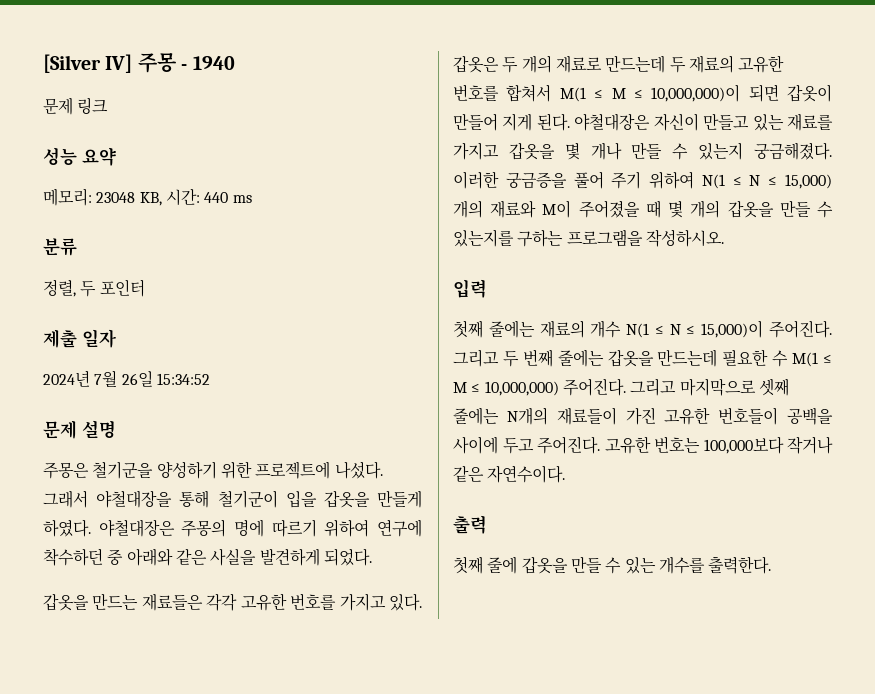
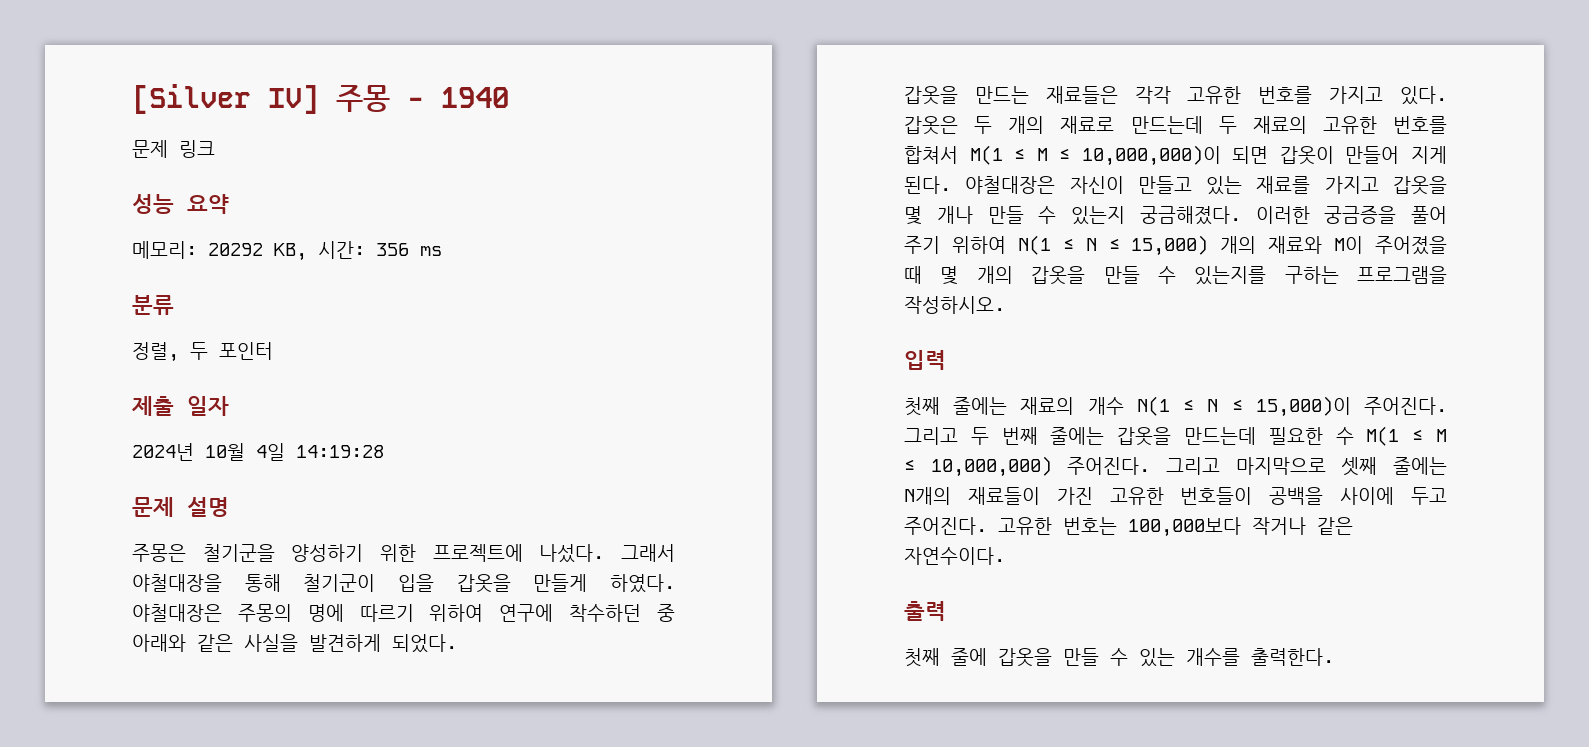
- 메모리: 23048 KB, 시간: 440 ms
+ 메모리: 20292 KB, 시간: 356 ms
- 2024년 7월 26일 15:34:52
+ 2024년 10월 4일 14:19:28

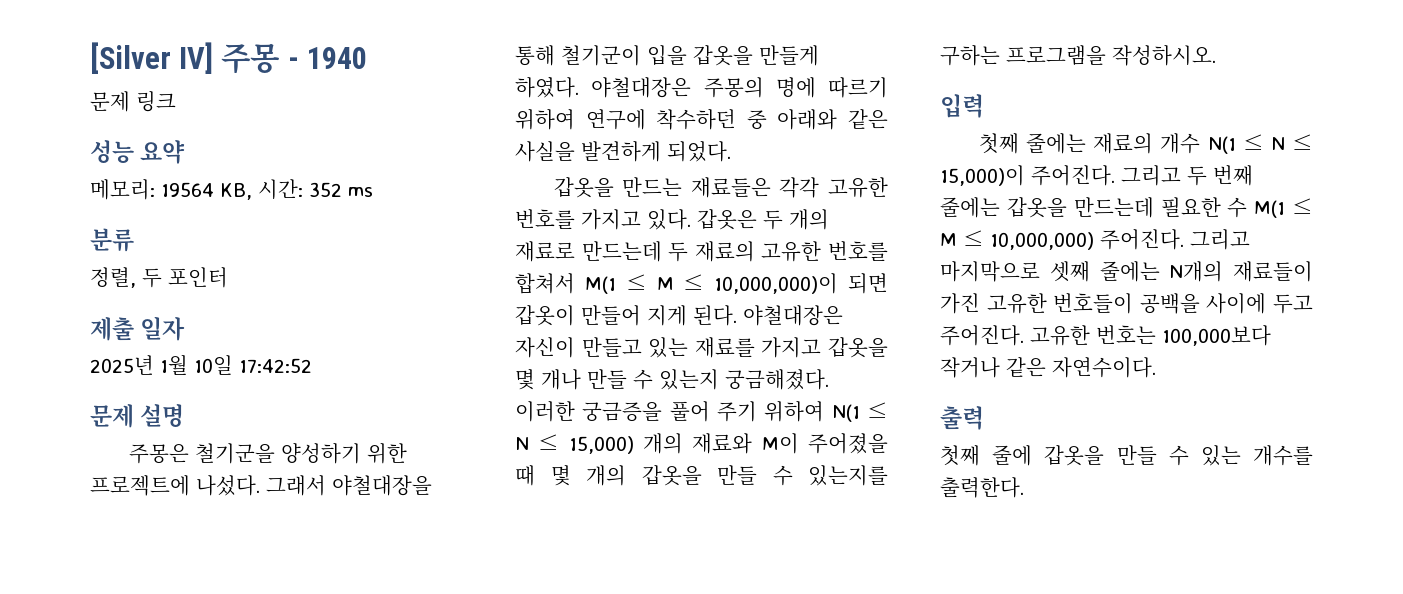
- 메모리: 20292 KB, 시간: 356 ms
+ 메모리: 19564 KB, 시간: 352 ms
- 2024년 10월 4일 14:19:28
+ 2025년 1월 10일 17:42:52

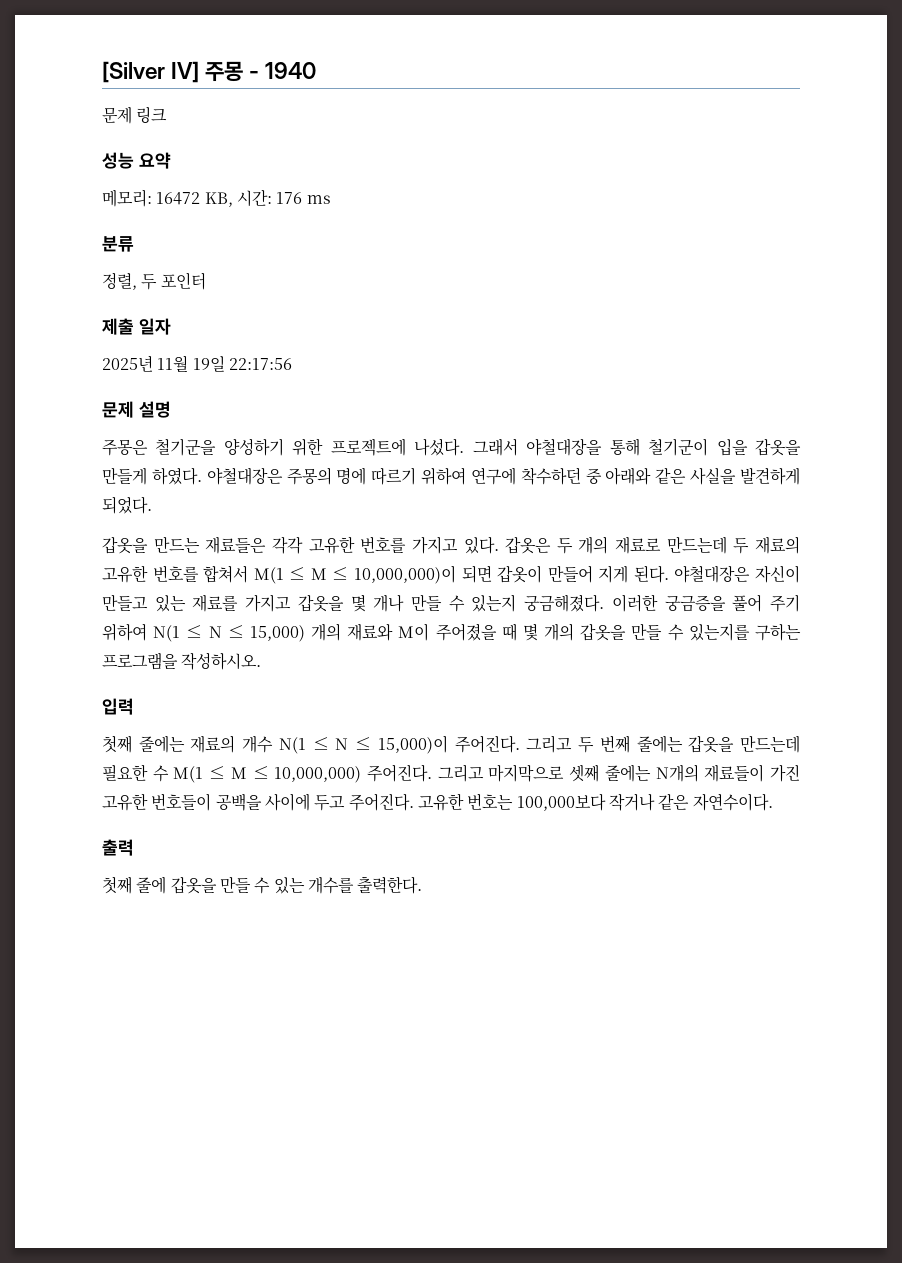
- 메모리: 19564 KB, 시간: 352 ms
+ 메모리: 16472 KB, 시간: 176 ms
- 2025년 1월 10일 17:42:52
+ 2025년 11월 19일 22:17:56

